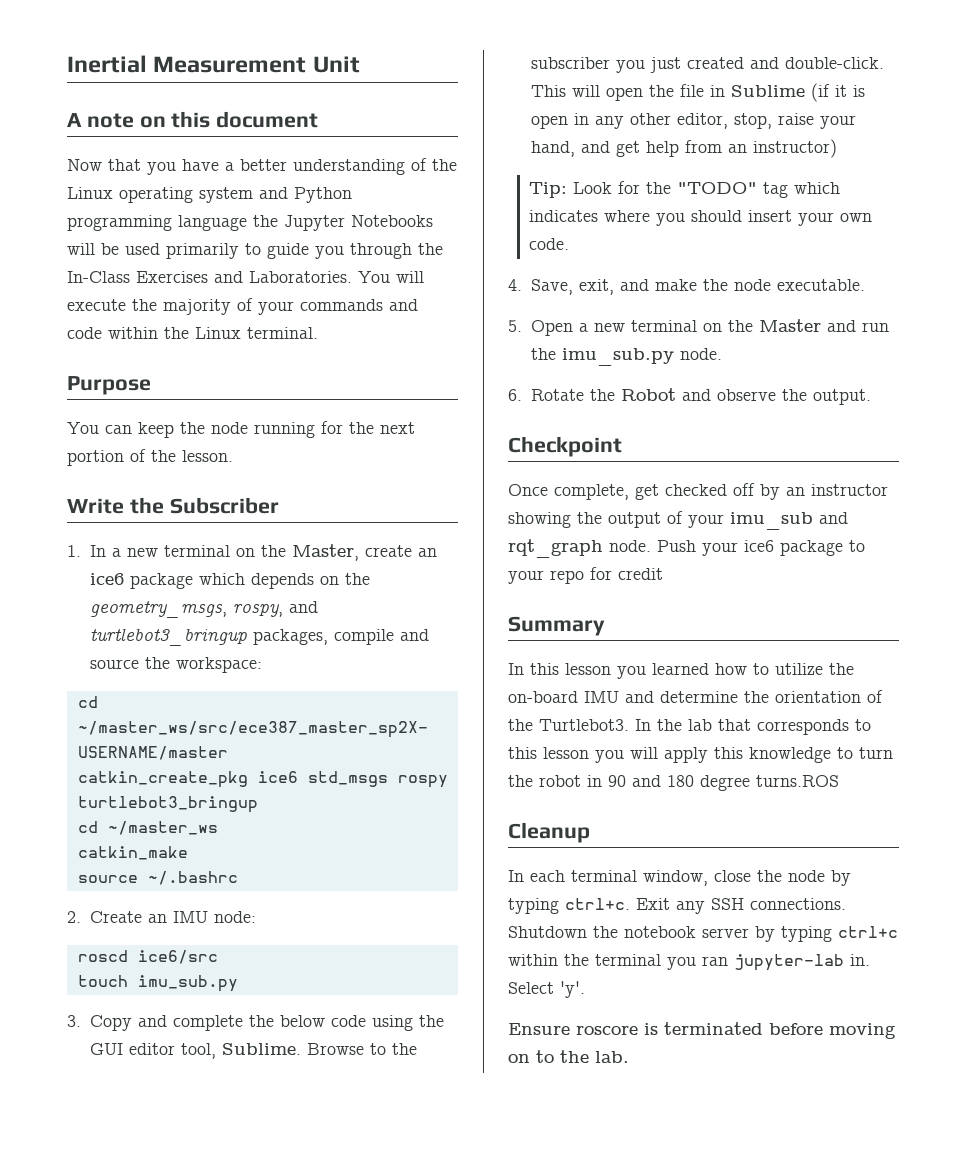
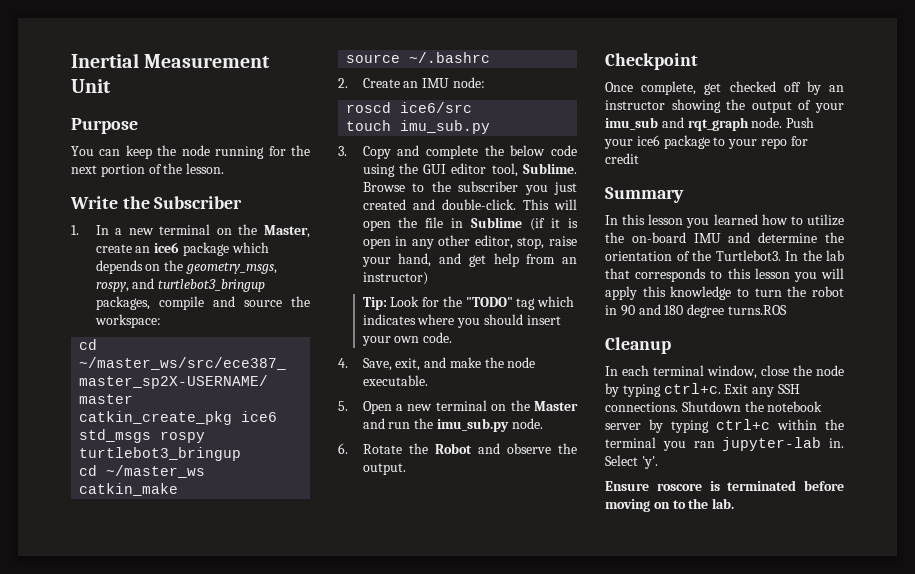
- A note on this document
- Now that you have a better understanding of the Linux operating system and Python programming language the Jupyter Notebooks will be used primarily to guide you through the In-Class Exercises and Laboratories. You will execute the majority of your commands and code within the Linux terminal.

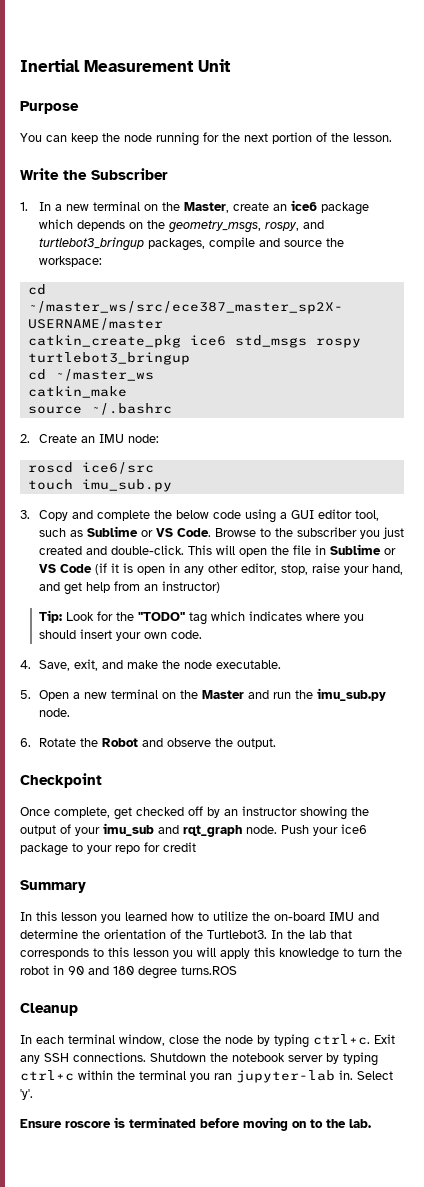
- 3. Copy and complete the below code using the GUI editor tool, Sublime.
+ 3. Copy and complete the below code using a GUI editor tool, such as Sublime or VS Code.
- This will open the file in Sublime (if it is open in any other editor, stop, raise your hand, and get help from an instructor)
+ This will open the file in Sublime or VS Code (if it is open in any other editor, stop, raise your hand, and get help from an instructor)

